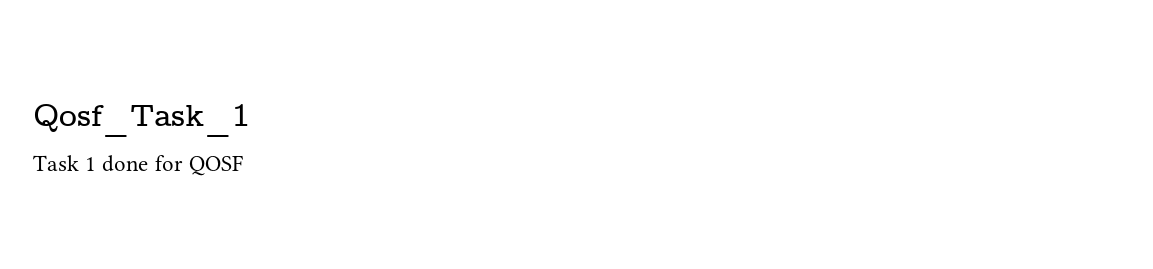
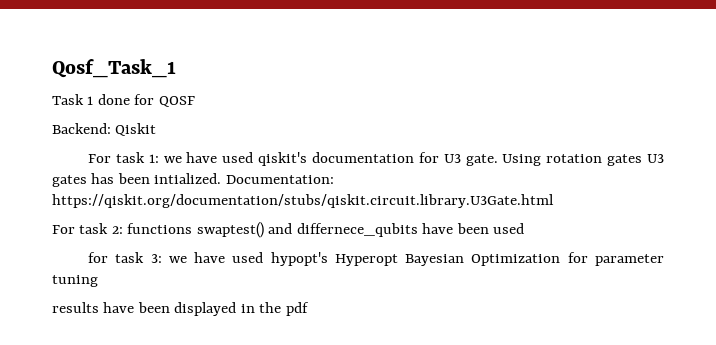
+ Backend: Qiskit
+ For task 1: we have used qiskit's documentation for U3 gate. Using rotation gates U3 gates has been intialized. Documentation: https://qiskit.org/documentation/stubs/qiskit.circuit.library.U3Gate.html
+ For task 2: functions swaptest() and differnece_qubits have been used
+ for task 3: we have used hypopt's Hyperopt Bayesian Optimization for parameter tuning
+ results have been displayed in the pdf

